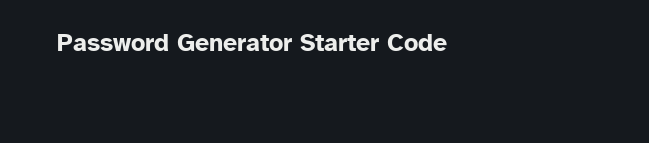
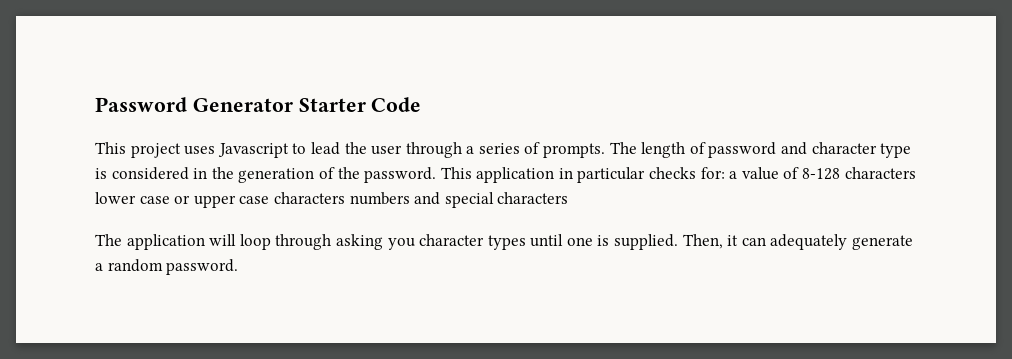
+ This project uses Javascript to lead the user through a series of prompts. The length of password and character type is considered in the generation of the password. This application in particular checks for: a value of 8-128 characters lower case or upper case characters numbers and special characters
+ The application will loop through asking you character types until one is supplied. Then, it can adequately generate a random password.

